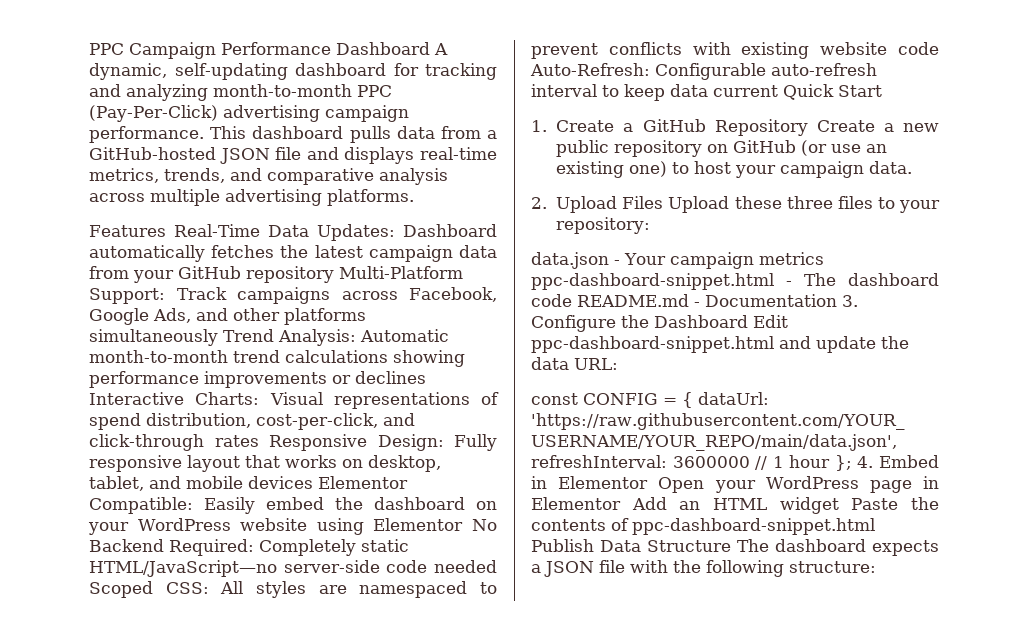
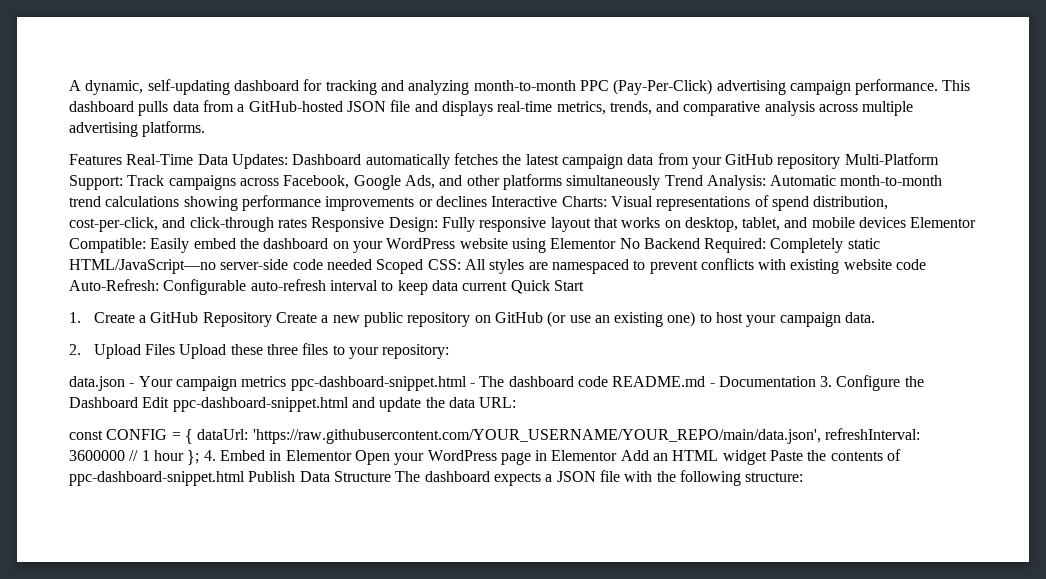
- PPC Campaign Performance Dashboard A dynamic, self-updating dashboard for tracking and analyzing month-to-month PPC (Pay-Per-Click) advertising campaign performance.
+ A dynamic, self-updating dashboard for tracking and analyzing month-to-month PPC (Pay-Per-Click) advertising campaign performance.

